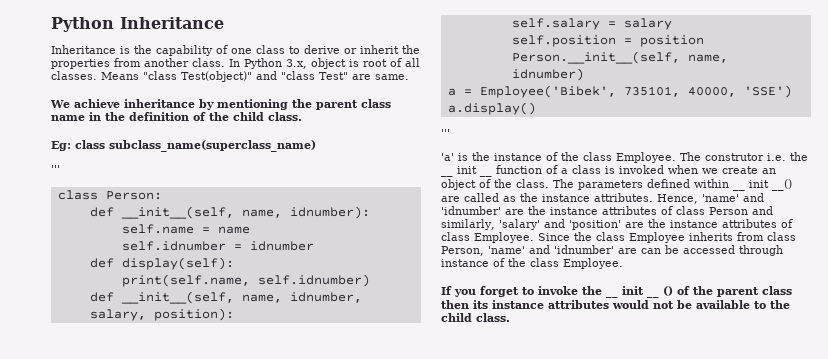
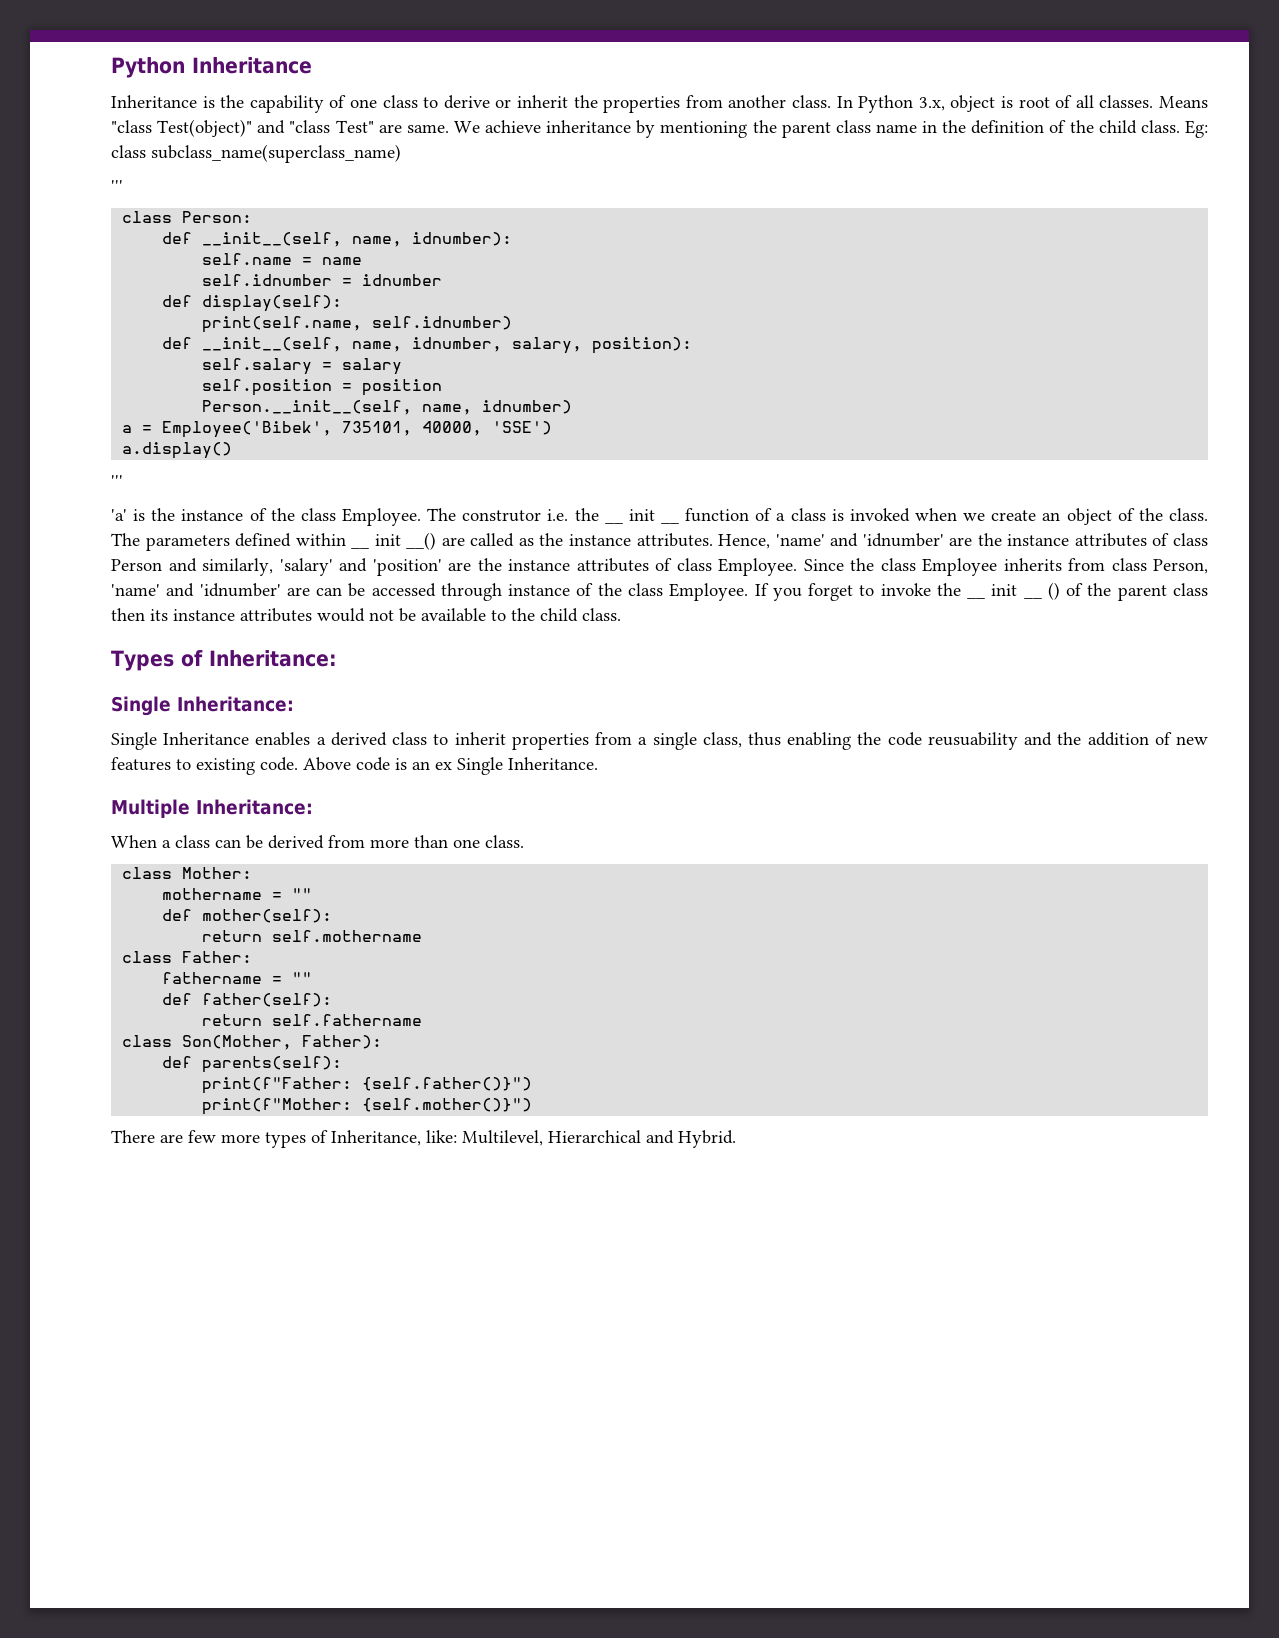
- Means "class Test(object)" and "class Test" are same.
- We achieve inheritance by mentioning the parent class name in the definition of the child class.
- Eg: class subclass_name(superclass_name)
+ Means "class Test(object)" and "class Test" are same. We achieve inheritance by mentioning the parent class name in the definition of the child class. Eg: class subclass_name(superclass_name)
- Since the class Employee inherits from class Person, 'name' and 'idnumber' are can be accessed through instance of the class Employee.
- If you forget to invoke the __ init __ () of the parent class then its instance attributes would not be available to the child class.
+ Since the class Employee inherits from class Person, 'name' and 'idnumber' are can be accessed through instance of the class Employee. If you forget to invoke the __ init __ () of the parent class then its instance attributes would not be available to the child class.
+ Types of Inheritance:
+ Single Inheritance:
+ Single Inheritance enables a derived class to inherit properties from a single class, thus enabling the code reusuability and the addition of new features to existing code. Above code is an ex Single Inheritance.
+ Multiple Inheritance:
+ When a class can be derived from more than one class.
+ class Mother:
+ mothername = ""
+ def mother(self):
+ return self.mothername
+ class Father:
+ fathername = ""
+ def father(self):
+ return self.fathername
+ class Son(Mother, Father):
+ def parents(self):
+ print(f"Father: {self.father()}")
+ print(f"Mother: {self.mother()}")
+ There are few more types of Inheritance, like: Multilevel, Hierarchical and Hybrid.

